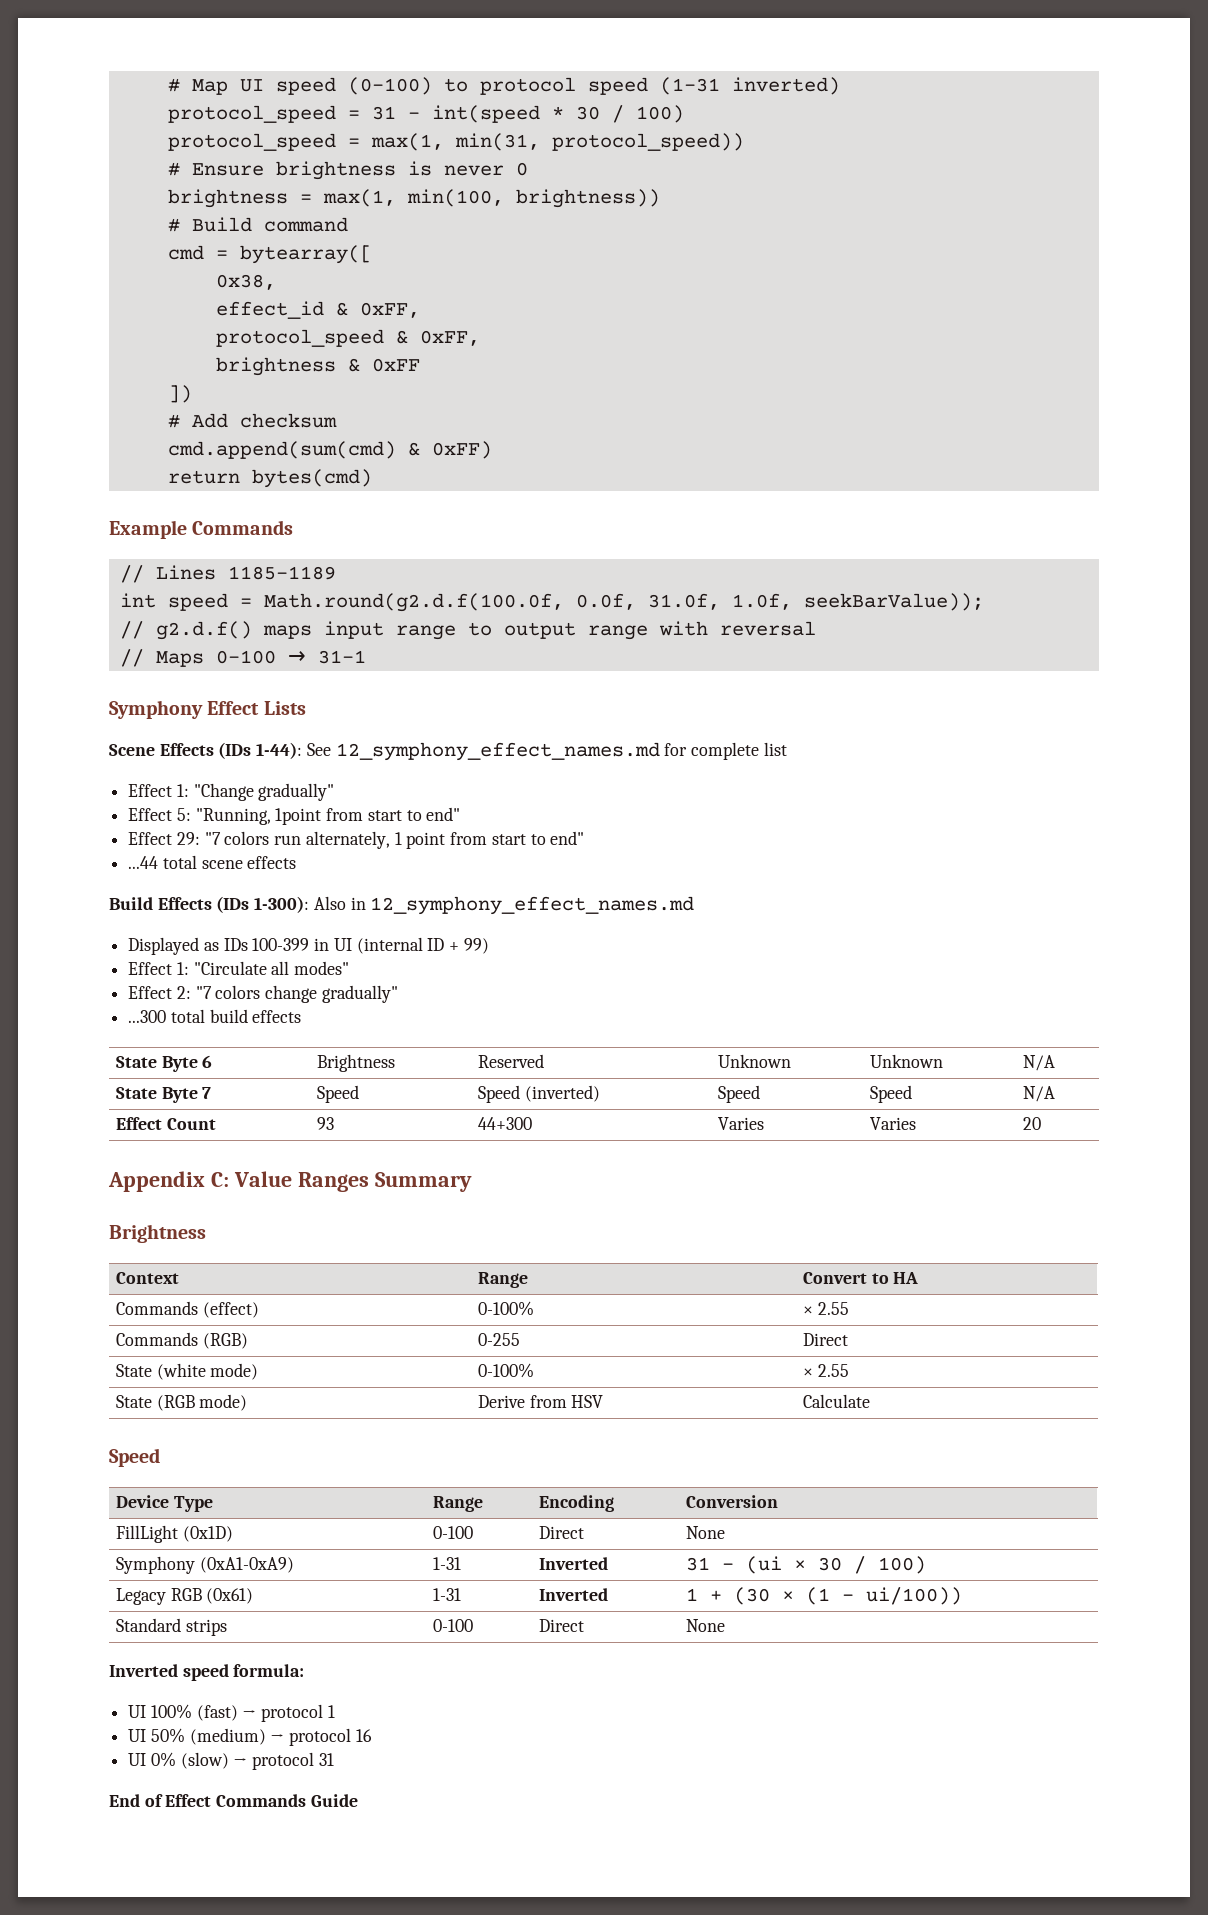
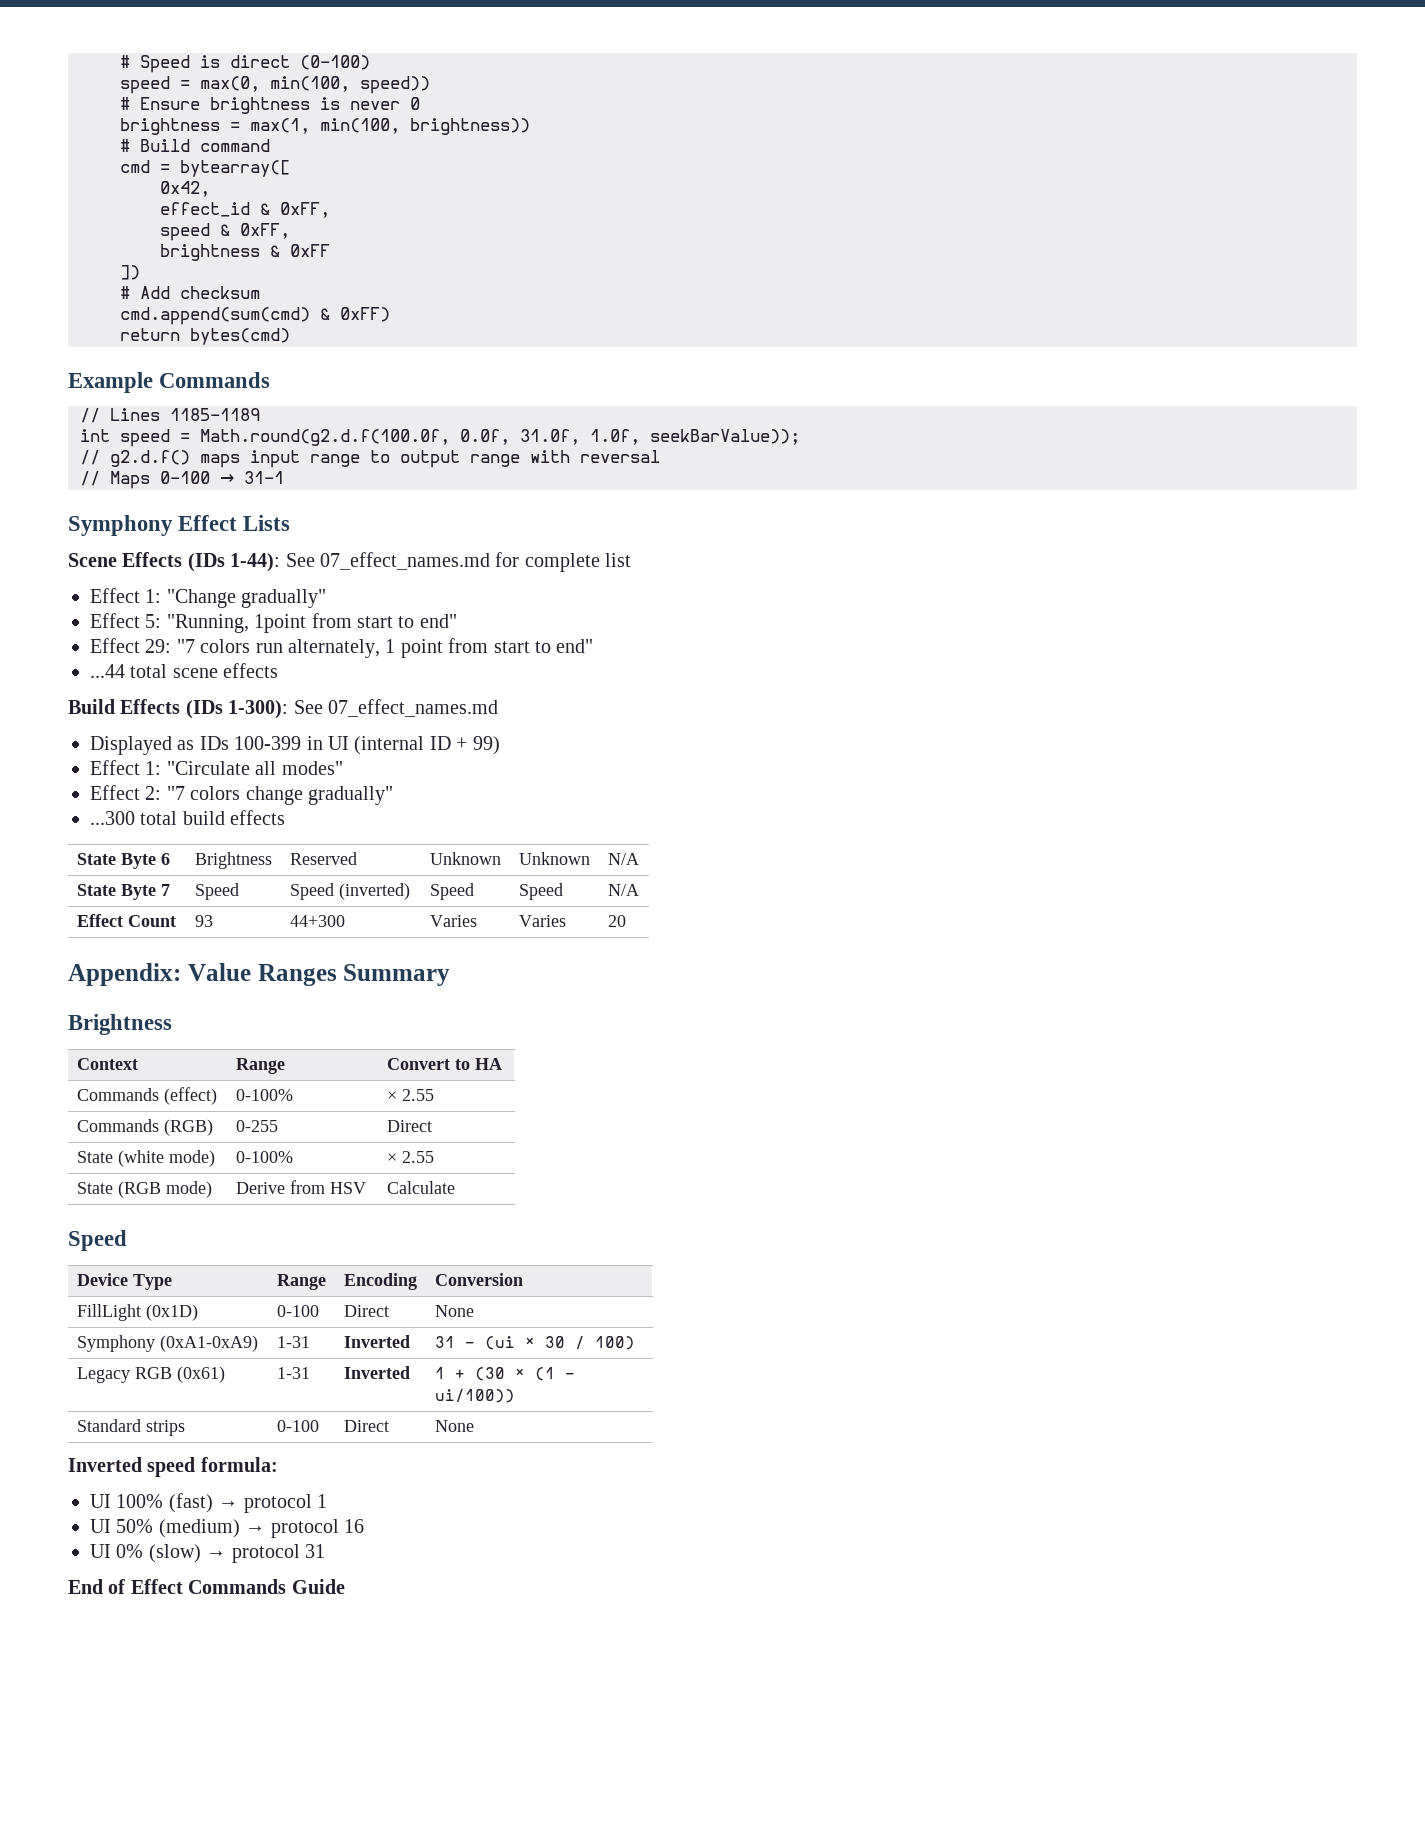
- # Map UI speed (0-100) to protocol speed (1-31 inverted)
- protocol_speed = 31 - int(speed * 30 / 100)
- protocol_speed = max(1, min(31, protocol_speed))
+ # Speed is direct (0-100)
+ speed = max(0, min(100, speed))
- 0x38,
+ 0x42,
- protocol_speed & 0xFF,
+ speed & 0xFF,
- Scene Effects (IDs 1-44): See 12_symphony_effect_names.md for complete list
+ Scene Effects (IDs 1-44): See 07_effect_names.md for complete list
- Build Effects (IDs 1-300): Also in 12_symphony_effect_names.md
+ Build Effects (IDs 1-300): See 07_effect_names.md
- Appendix C: Value Ranges Summary
+ Appendix: Value Ranges Summary

